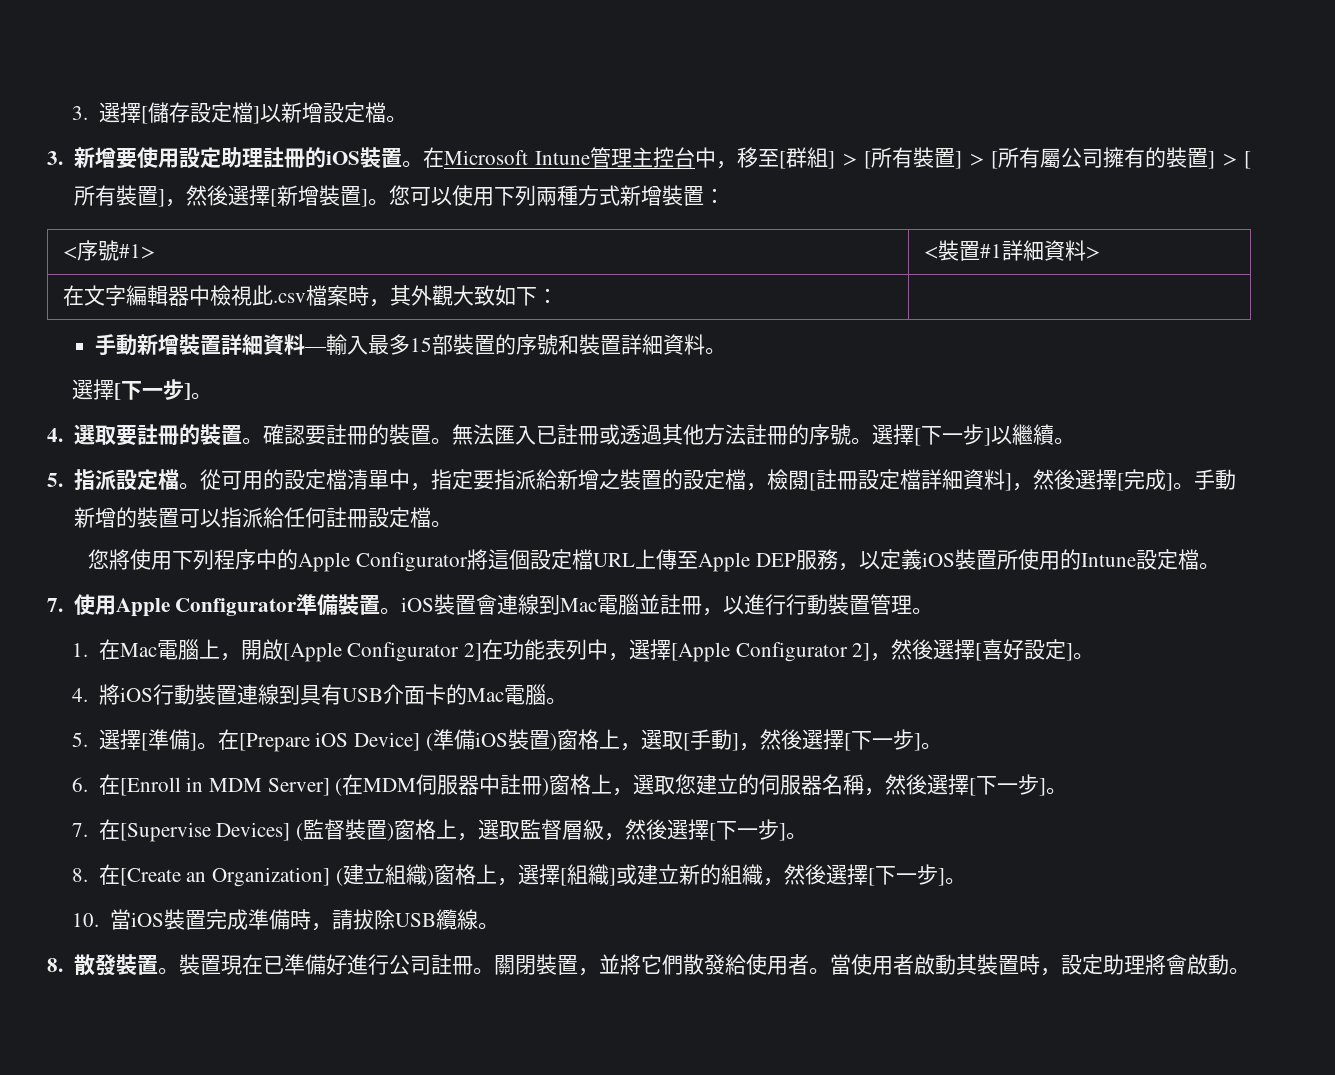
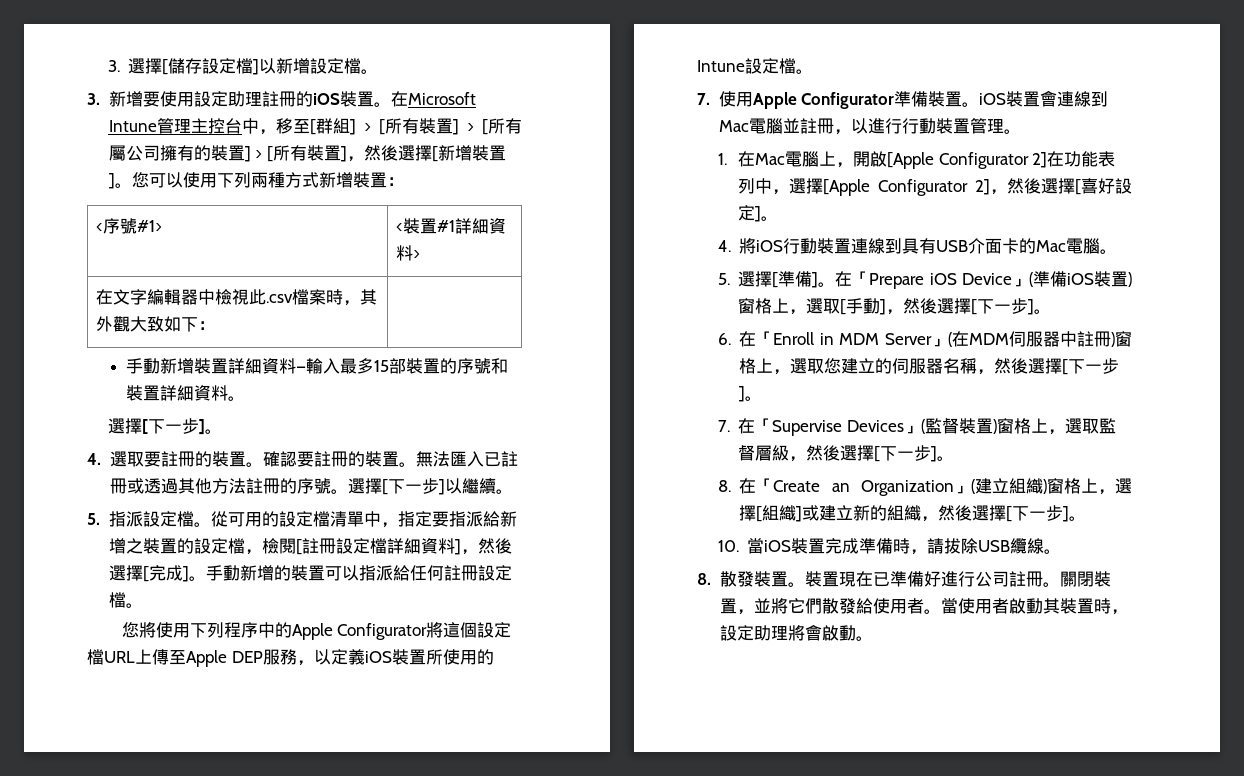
- 在[Prepare iOS Device] (準備iOS裝置)窗格上，選取[手動]，然後選擇[下一步]。
+ 在「Prepare iOS Device」(準備iOS裝置)窗格上，選取[手動]，然後選擇[下一步]。
- 6.在[Enroll in MDM Server] (在MDM伺服器中註冊)窗格上，選取您建立的伺服器名稱，然後選擇[下一步]。
+ 6.在「Enroll in MDM Server」(在MDM伺服器中註冊)窗格上，選取您建立的伺服器名稱，然後選擇[下一步]。
- 7.在[Supervise Devices] (監督裝置)窗格上，選取監督層級，然後選擇[下一步]。
+ 7.在「Supervise Devices」(監督裝置)窗格上，選取監督層級，然後選擇[下一步]。
- 8.在[Create an Organization] (建立組織)窗格上，選擇[組織]或建立新的組織，然後選擇[下一步]。
+ 8.在「Create an Organization」(建立組織)窗格上，選擇[組織]或建立新的組織，然後選擇[下一步]。

